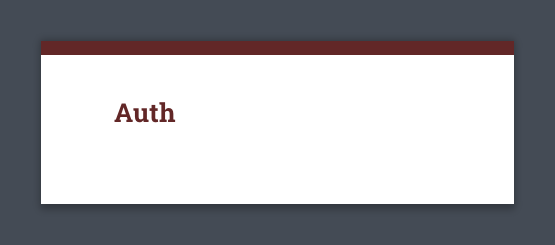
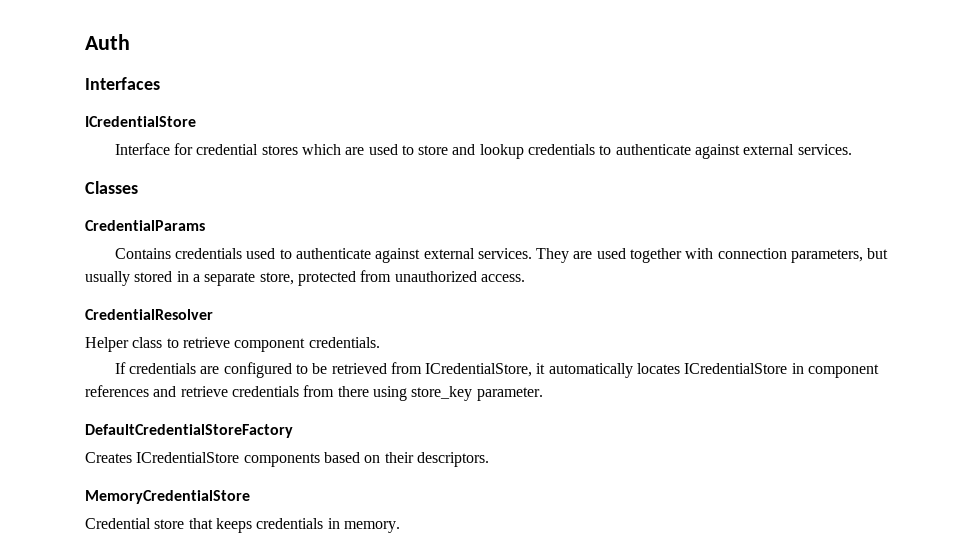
+ Interfaces
+ ICredentialStore
+ Interface for credential stores which are used to store and lookup credentials to authenticate against external services.
+ Classes
+ CredentialParams
+ Contains credentials used to authenticate against external services. They are used together with connection parameters, but usually stored in a separate store, protected from unauthorized access.
+ CredentialResolver
+ Helper class to retrieve component credentials.
+ If credentials are configured to be retrieved from ICredentialStore, it automatically locates ICredentialStore in component references and retrieve credentials from there using store_key parameter.
+ DefaultCredentialStoreFactory
+ Creates ICredentialStore components based on their descriptors.
+ MemoryCredentialStore
+ Credential store that keeps credentials in memory.

